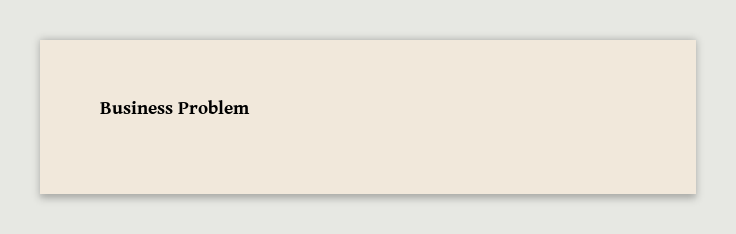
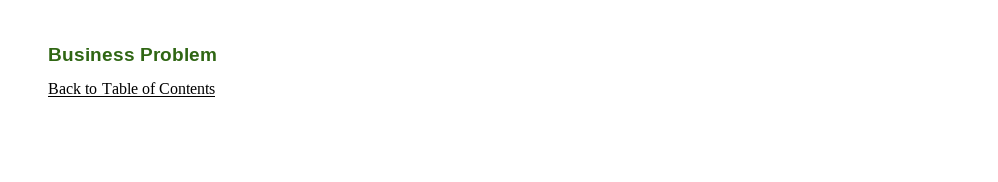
+ Back to Table of Contents

